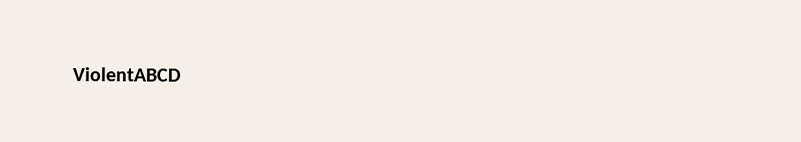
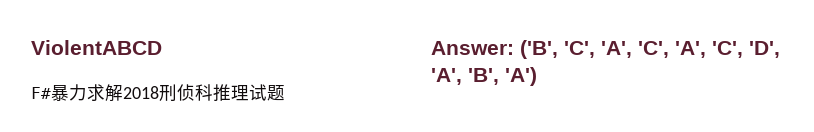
+ F#暴力求解2018刑侦科推理试题
+ Answer: ('B', 'C', 'A', 'C', 'A', 'C', 'D', 'A', 'B', 'A')

